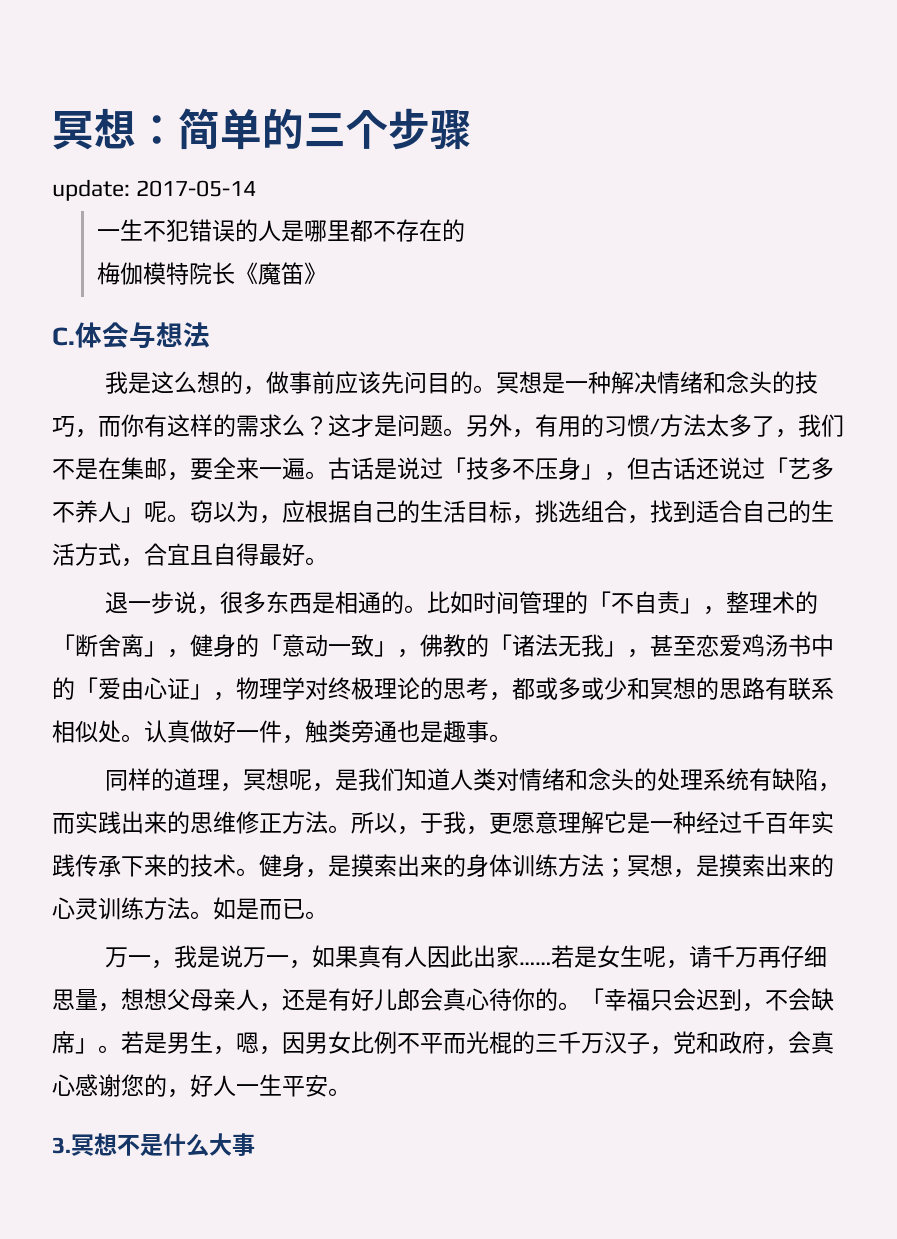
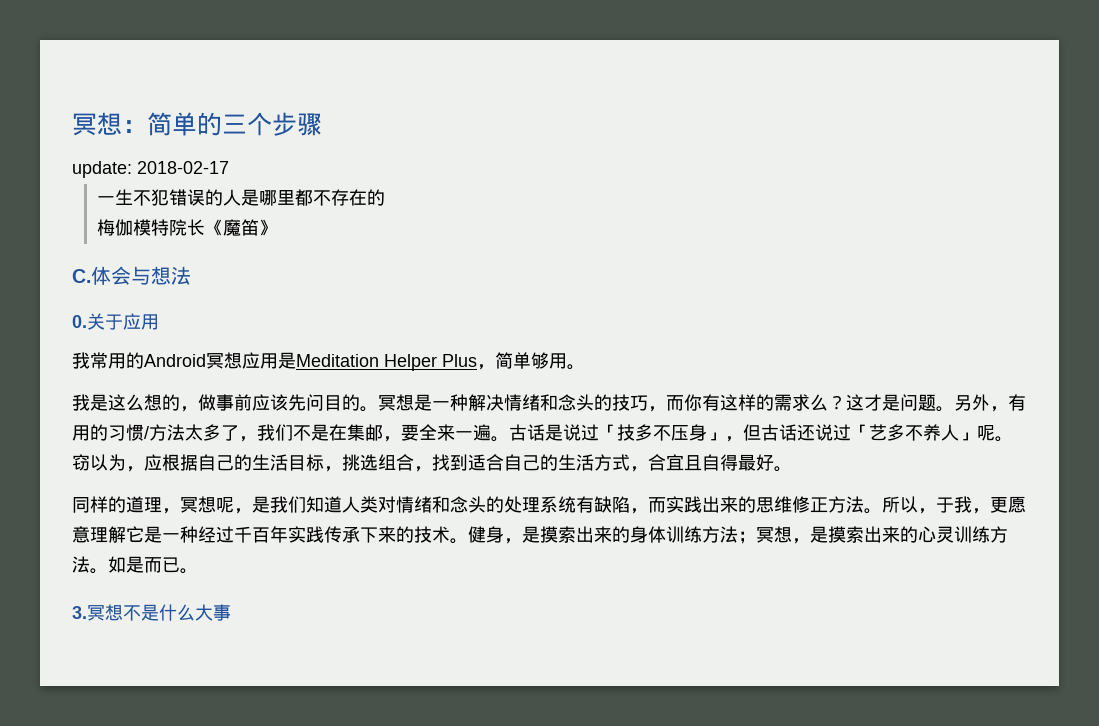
- update: 2017-05-14
+ update: 2018-02-17
+ 0.关于应用
+ 我常用的Android冥想应用是Meditation Helper Plus，简单够用。
- 退一步说，很多东西是相通的。比如时间管理的「不自责」，整理术的「断舍离」，健身的「意动一致」，佛教的「诸法无我」，甚至恋爱鸡汤书中的「爱由心证」，物理学对终极理论的思考，都或多或少和冥想的思路有联系相似处。认真做好一件，触类旁通也是趣事。
- 万一，我是说万一，如果真有人因此出家……若是女生呢，请千万再仔细思量，想想父母亲人，还是有好儿郎会真心待你的。「幸福只会迟到，不会缺席」。若是男生，嗯，因男女比例不平而光棍的三千万汉子，党和政府，会真心感谢您的，好人一生平安。

